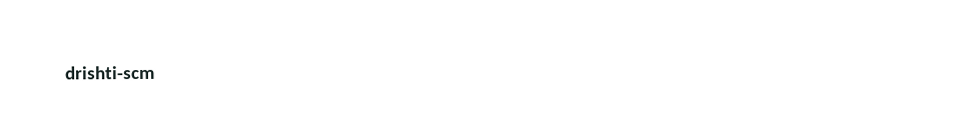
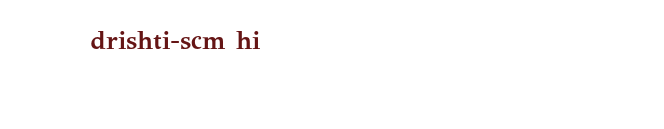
- drishti-scm
+ drishti-scm hi

